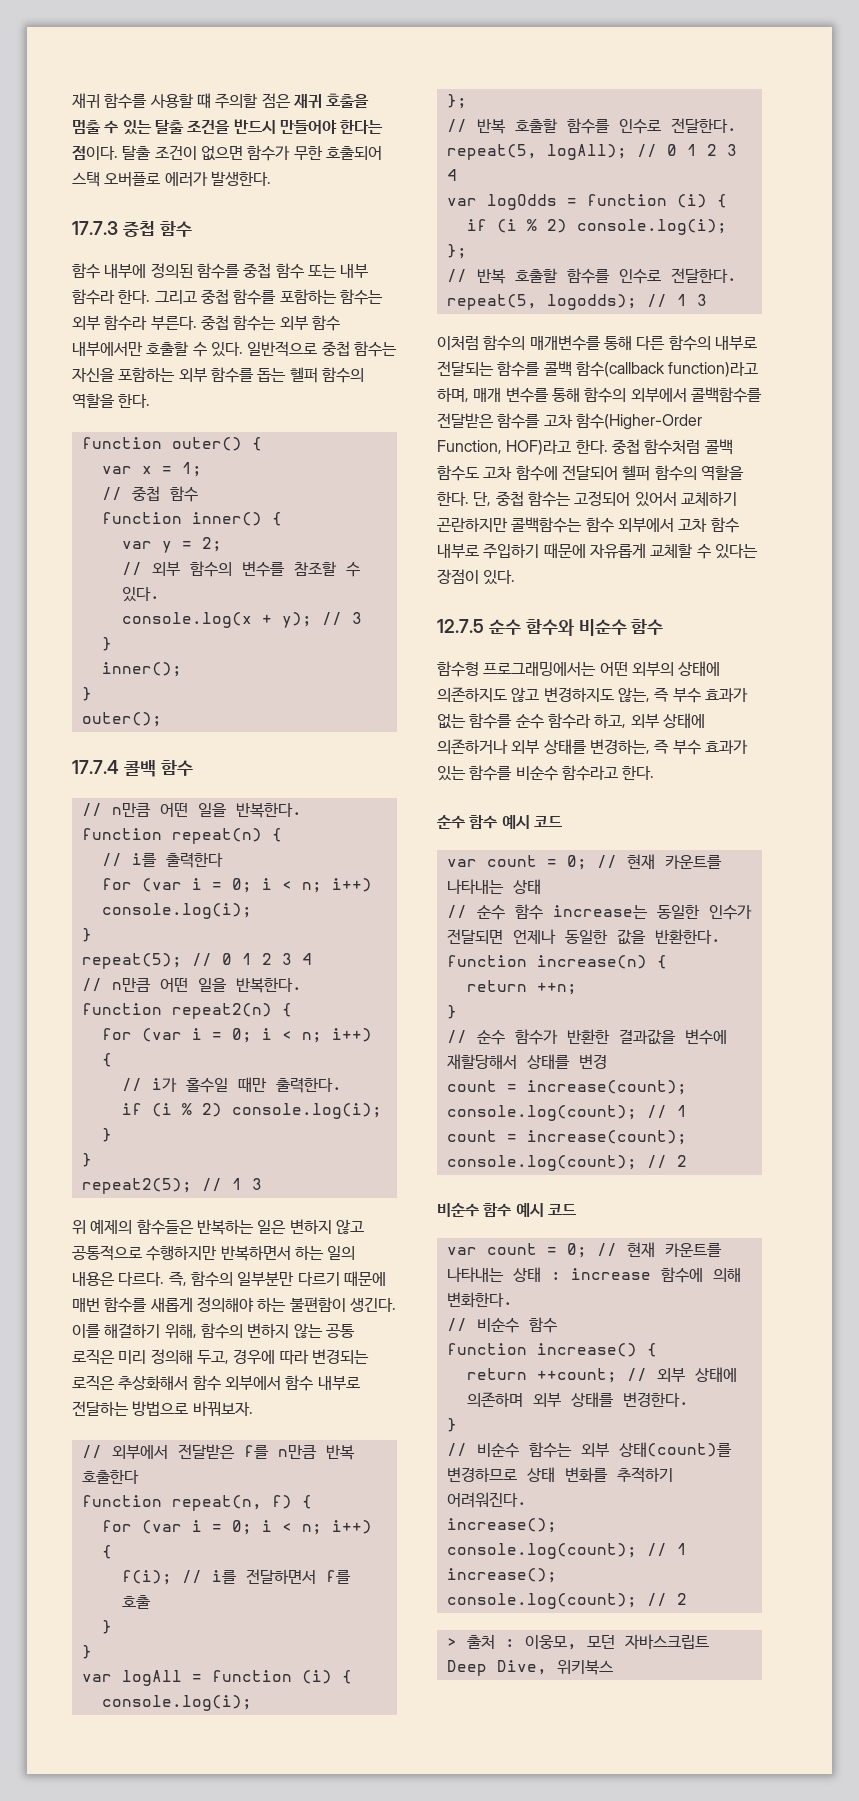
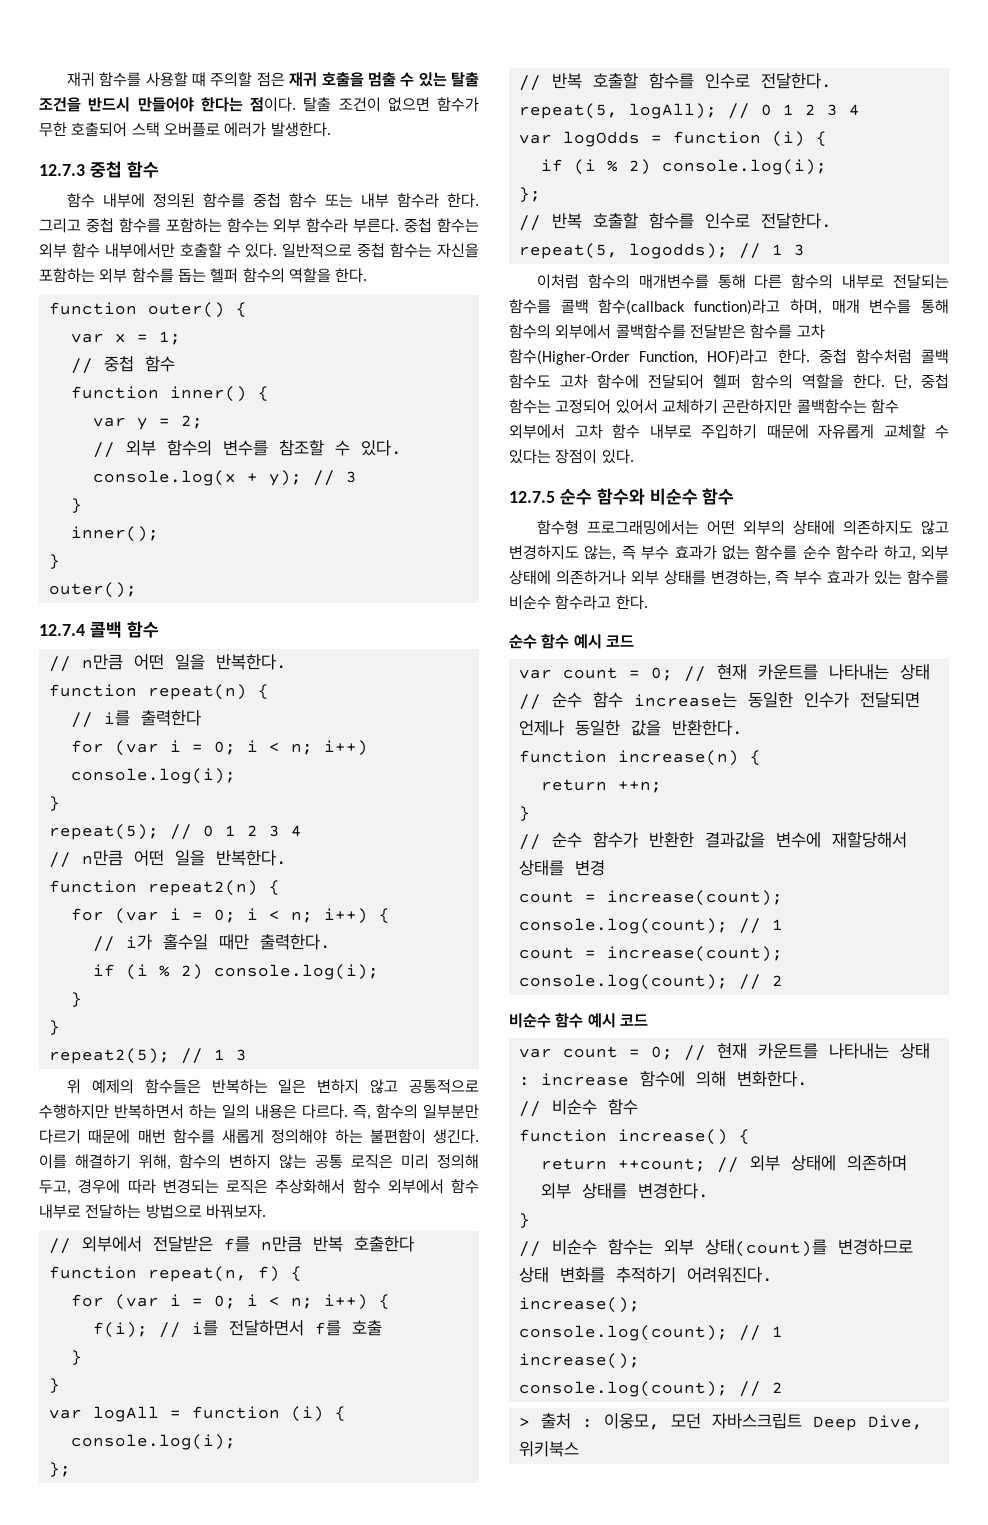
- 17.7.3 중첩 함수
+ 12.7.3 중첩 함수
- 17.7.4 콜백 함수
+ 12.7.4 콜백 함수

